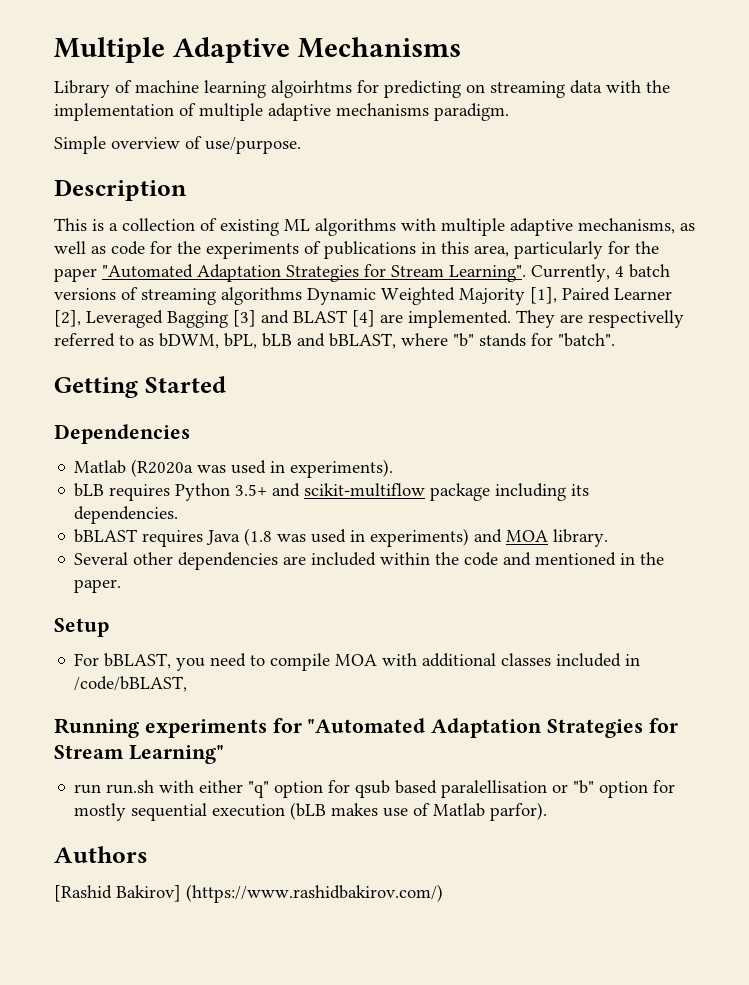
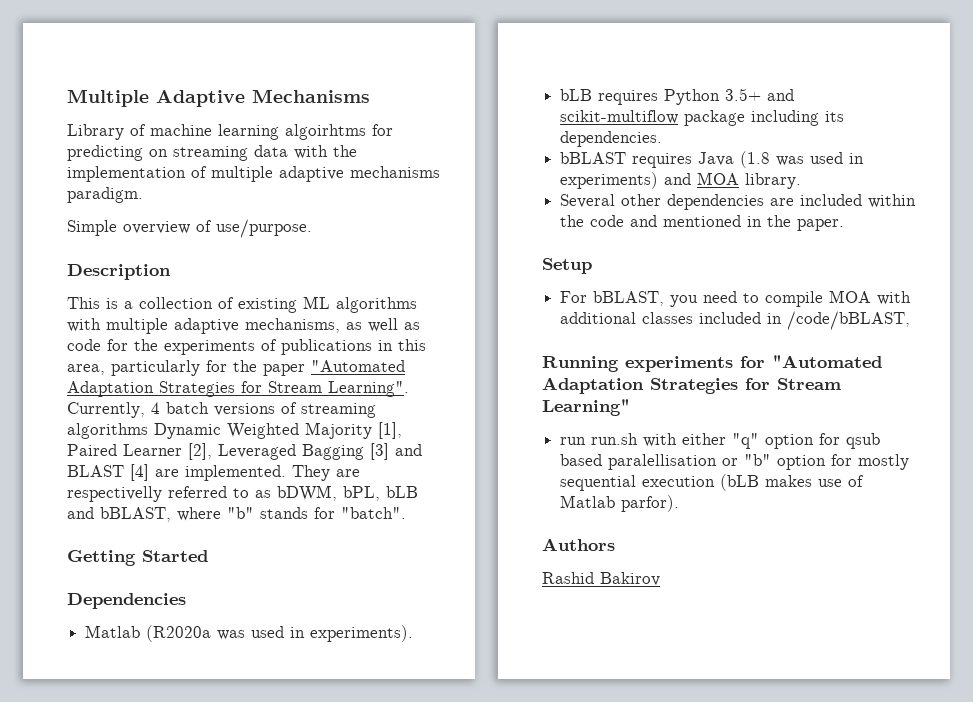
- [Rashid Bakirov] (https://www.rashidbakirov.com/)
+ Rashid Bakirov

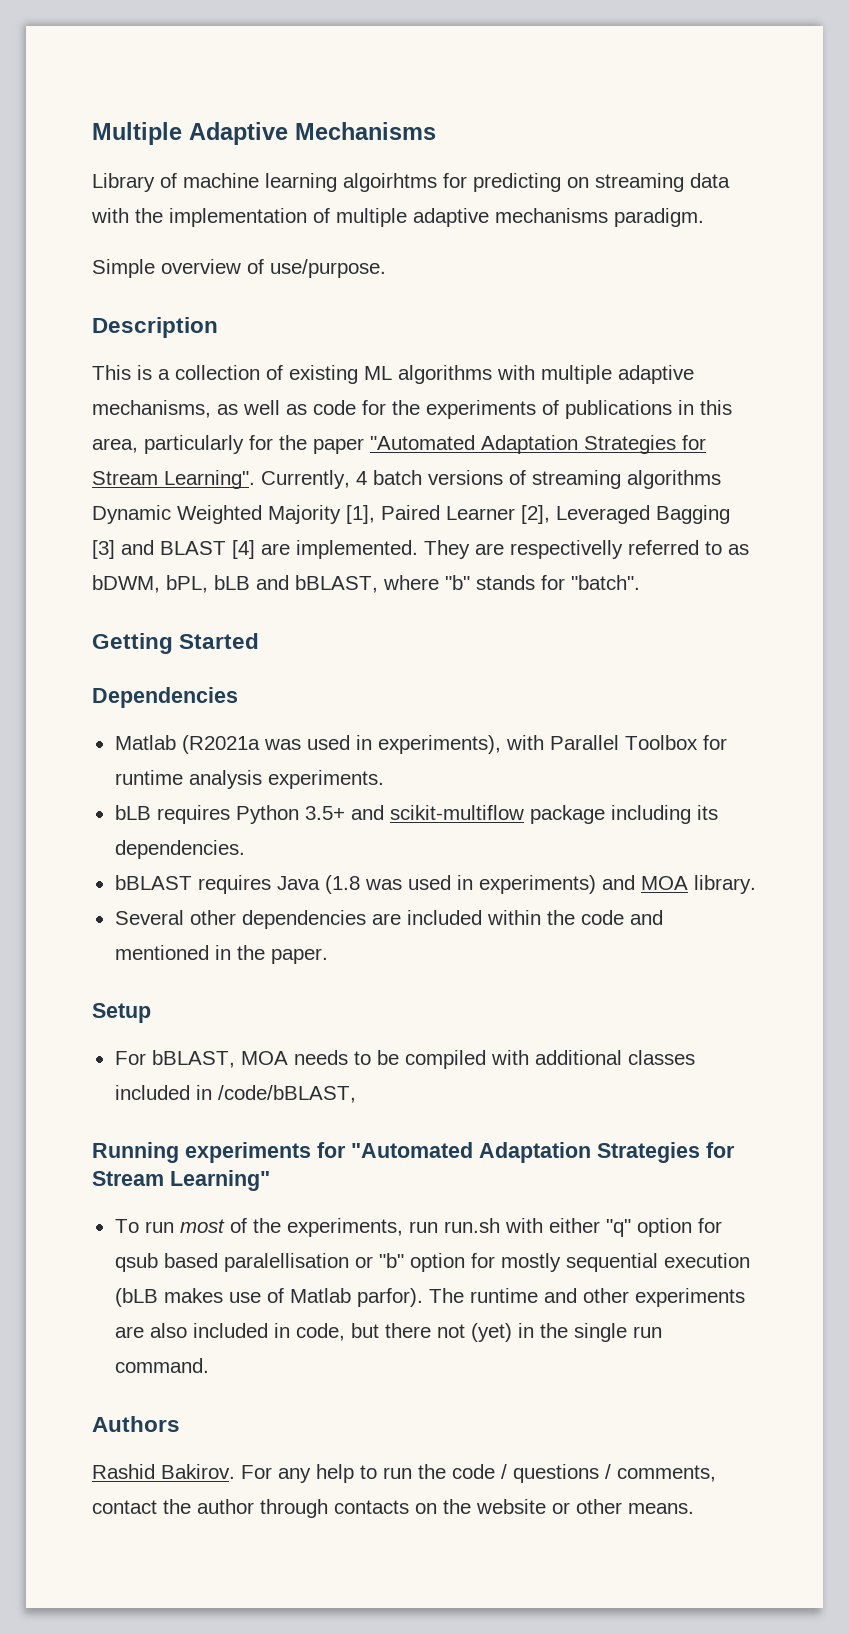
- Matlab (R2020a was used in experiments).
+ Matlab (R2021a was used in experiments), with Parallel Toolbox for runtime analysis experiments.
- For bBLAST, you need to compile MOA with additional classes included in /code/bBLAST,
+ For bBLAST, MOA needs to be compiled with additional classes included in /code/bBLAST,
- run run.sh with either "q" option for qsub based paralellisation or "b" option for mostly sequential execution (bLB makes use of Matlab parfor).
+ To run most of the experiments, run run.sh with either "q" option for qsub based paralellisation or "b" option for mostly sequential execution (bLB makes use of Matlab parfor). The runtime and other experiments are also included in code, but there not (yet) in the single run command.
  Authors
- Rashid Bakirov
+ Rashid Bakirov. For any help to run the code / questions / comments, contact the author through contacts on the website or other means.

